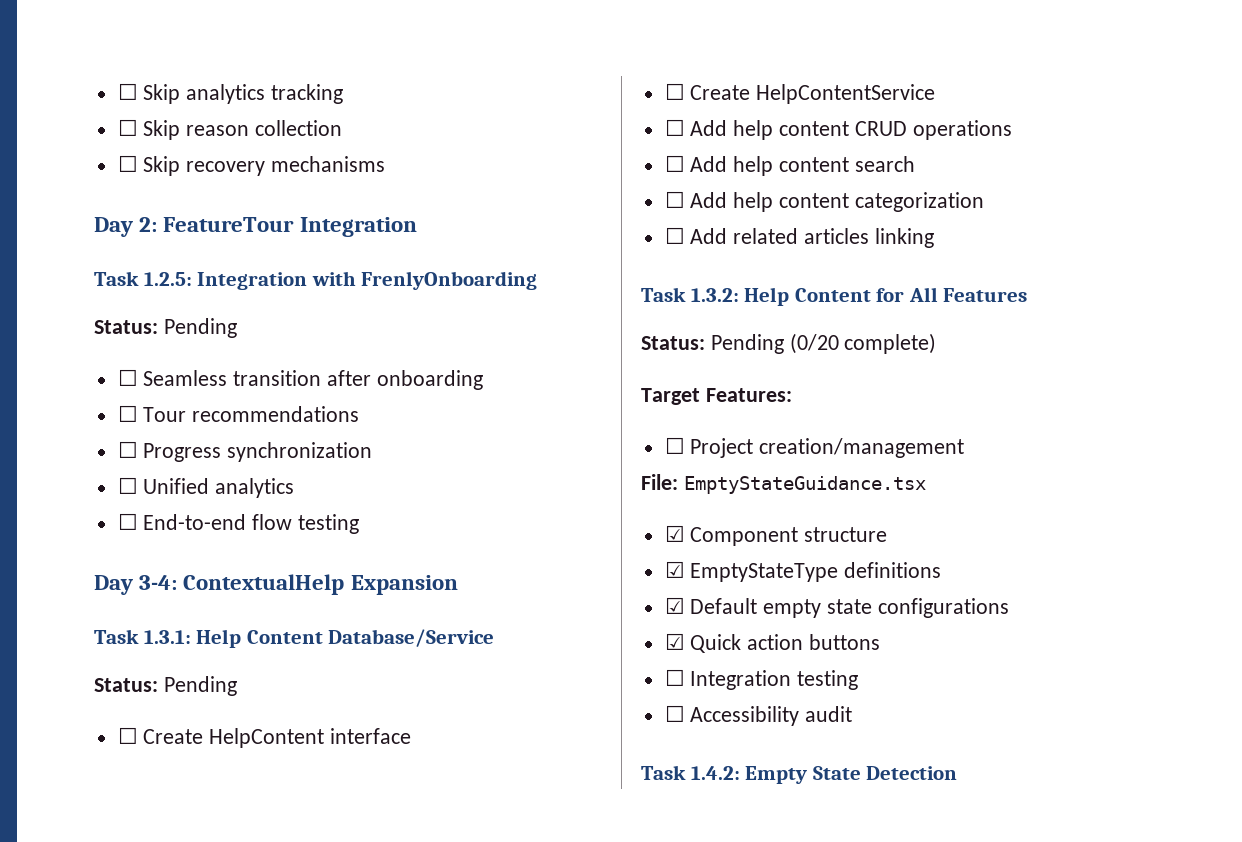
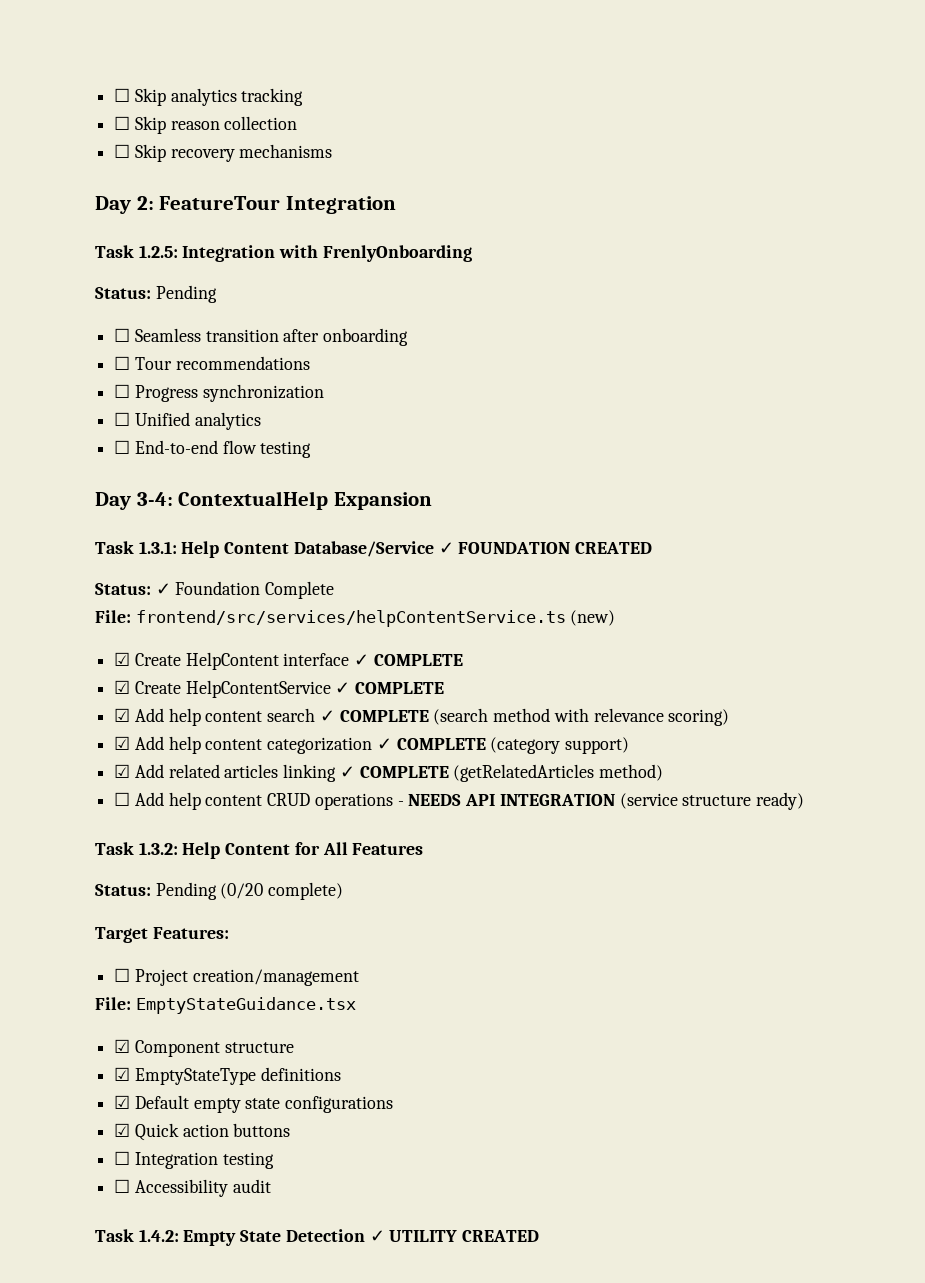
- Task 1.3.1: Help Content Database/Service
- Status: Pending
- ☐ Create HelpContent interface
- ☐ Create HelpContentService
+ Task 1.3.1: Help Content Database/Service ✓ FOUNDATION CREATED
+ Status: ✓ Foundation Complete
+ File: frontend/src/services/helpContentService.ts (new)
+ ☑ Create HelpContent interface ✓ COMPLETE
+ ☑ Create HelpContentService ✓ COMPLETE
+ ☑ Add help content search ✓ COMPLETE (search method with relevance scoring)
+ ☑ Add help content categorization ✓ COMPLETE (category support)
+ ☑ Add related articles linking ✓ COMPLETE (getRelatedArticles method)
- ☐ Add help content CRUD operations
- ☐ Add help content search
- ☐ Add help content categorization
- ☐ Add related articles linking
+ ☐ Add help content CRUD operations - NEEDS API INTEGRATION (service structure ready)
- Task 1.4.2: Empty State Detection
+ Task 1.4.2: Empty State Detection ✓ UTILITY CREATED

